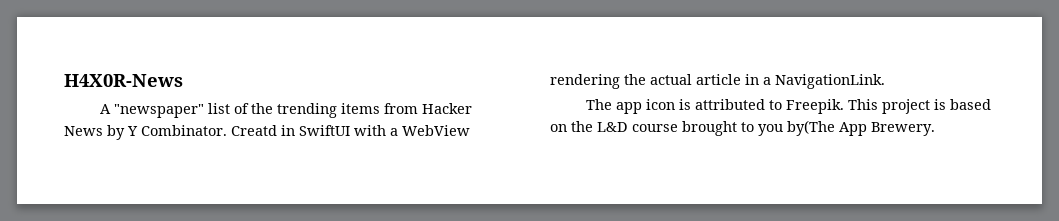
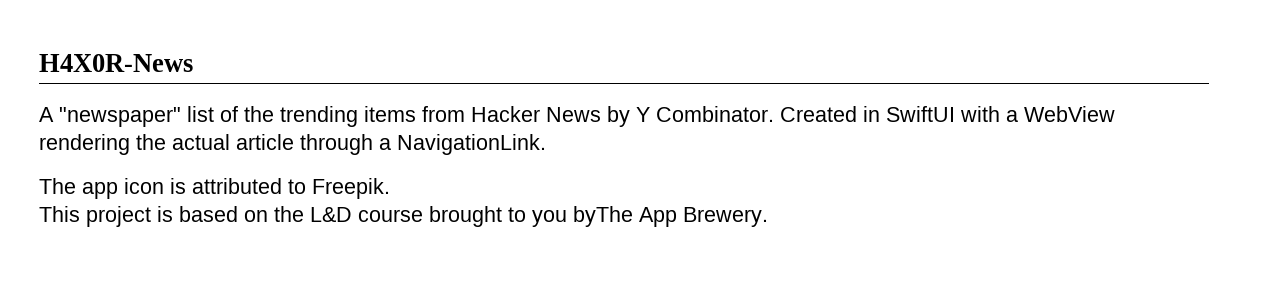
- Creatd in SwiftUI with a WebView rendering the actual article in a NavigationLink.
+ Created in SwiftUI with a WebView rendering the actual article through a NavigationLink.
- The app icon is attributed to Freepik. This project is based on the L&D course brought to you by(The App Brewery.
+ The app icon is attributed to Freepik.
+ This project is based on the L&D course brought to you byThe App Brewery.

